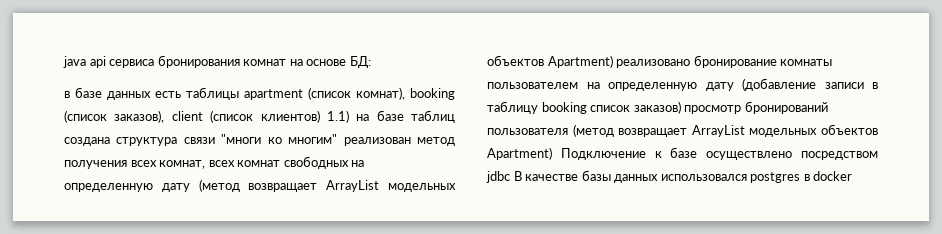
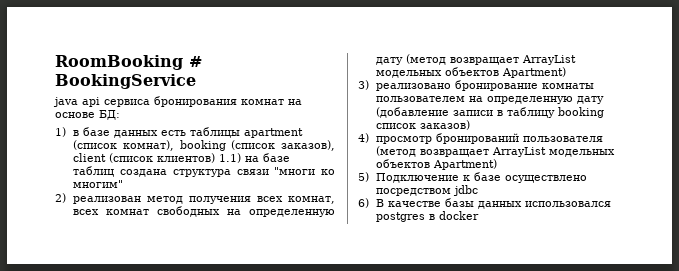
+ RoomBooking # BookingService
- в базе данных есть таблицы apartment (список комнат), booking (список заказов), client (список клиентов) 1.1) на базе таблиц создана структура связи "многи ко многим" реализован метод получения всех комнат, всех комнат свободных на определенную дату (метод возвращает ArrayList модельных объектов Apartment) реализовано бронирование комнаты пользователем на определенную дату (добавление записи в таблицу booking список заказов) просмотр бронирований пользователя (метод возвращает ArrayList модельных объектов Apartment) Подключение к базе осуществлено посредством jdbc В качестве базы данных использовался postgres в docker
+ 1) в базе данных есть таблицы apartment (список комнат), booking (список заказов), client (список клиентов) 1.1) на базе таблиц создана структура связи "многи ко многим"
+ 2) реализован метод получения всех комнат, всех комнат свободных на определенную дату (метод возвращает ArrayList модельных объектов Apartment)
+ 3) реализовано бронирование комнаты пользователем на определенную дату (добавление записи в таблицу booking список заказов)
+ 4) просмотр бронирований пользователя (метод возвращает ArrayList модельных объектов Apartment)
+ 5) Подключение к базе осуществлено посредством jdbc
+ 6) В качестве базы данных использовался postgres в docker

